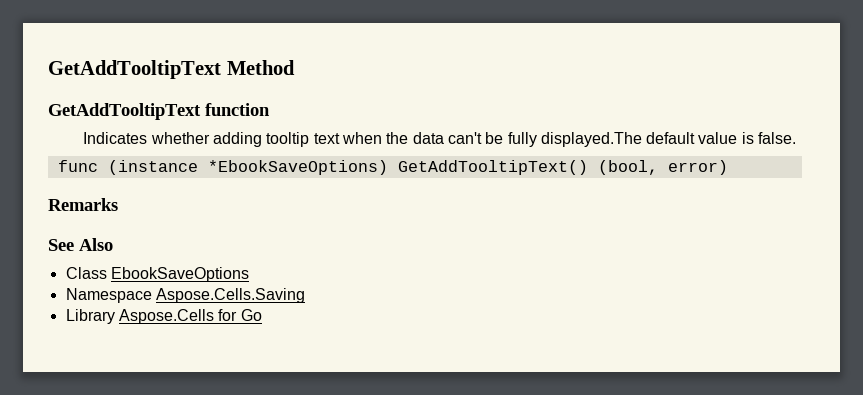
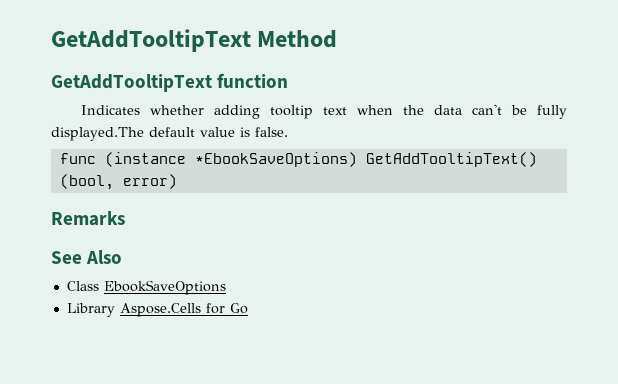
- Namespace Aspose.Cells.Saving

